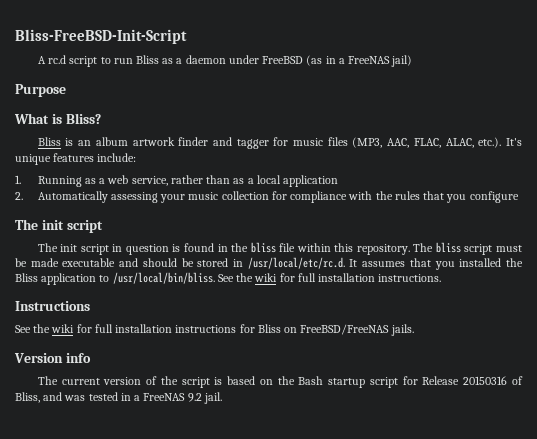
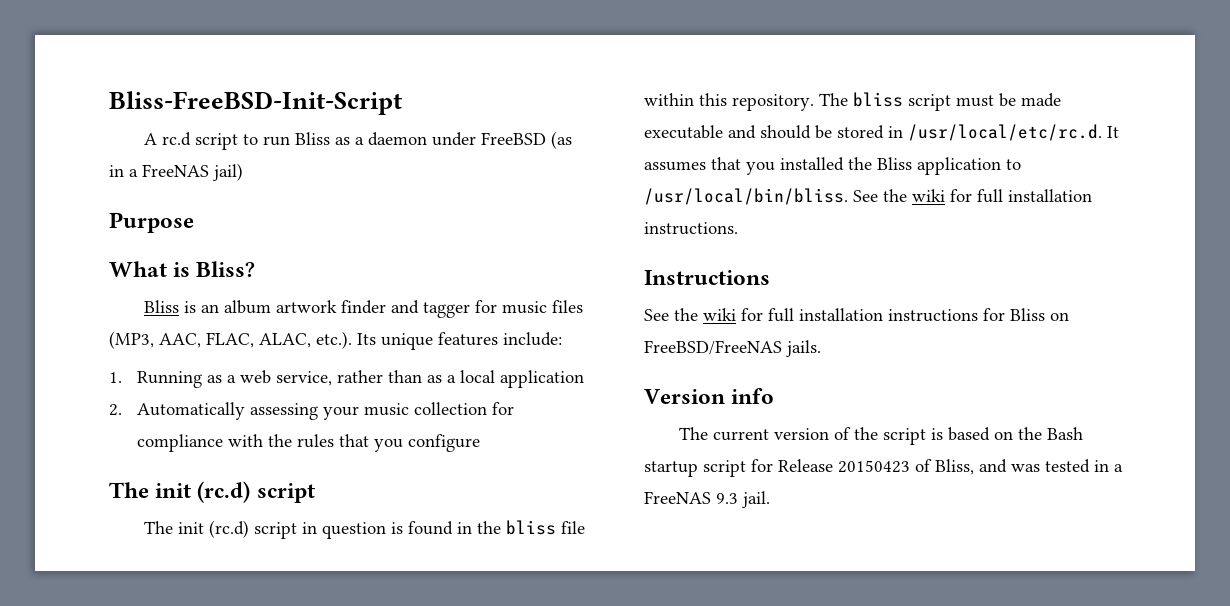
- Bliss is an album artwork finder and tagger for music files (MP3, AAC, FLAC, ALAC, etc.). It's unique features include:
+ Bliss is an album artwork finder and tagger for music files (MP3, AAC, FLAC, ALAC, etc.). Its unique features include:
  2. Automatically assessing your music collection for compliance with the rules that you configure
- The init script
+ The init (rc.d) script
- The init script in question is found in the bliss file within this repository.
+ The init (rc.d) script in question is found in the bliss file within this repository.
- The current version of the script is based on the Bash startup script for Release 20150316 of Bliss, and was tested in a FreeNAS 9.2 jail.
+ The current version of the script is based on the Bash startup script for Release 20150423 of Bliss, and was tested in a FreeNAS 9.3 jail.

